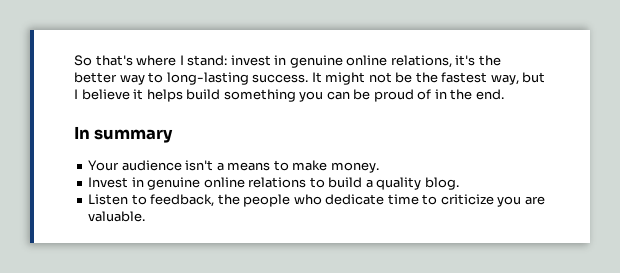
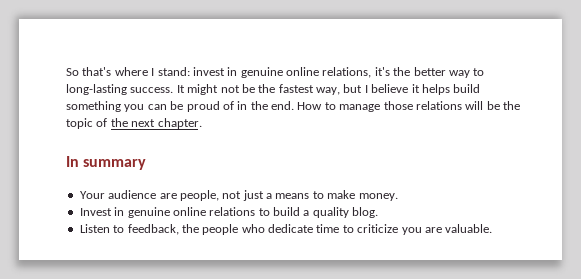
+ How to manage those relations will be the topic of the next chapter.
- Your audience isn't a means to make money.
+ Your audience are people, not just a means to make money.

